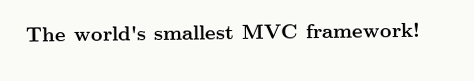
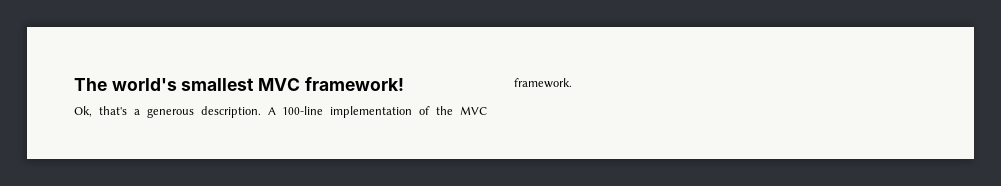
+ Ok, that's a generous description. A 100-line implementation of the MVC framework.

